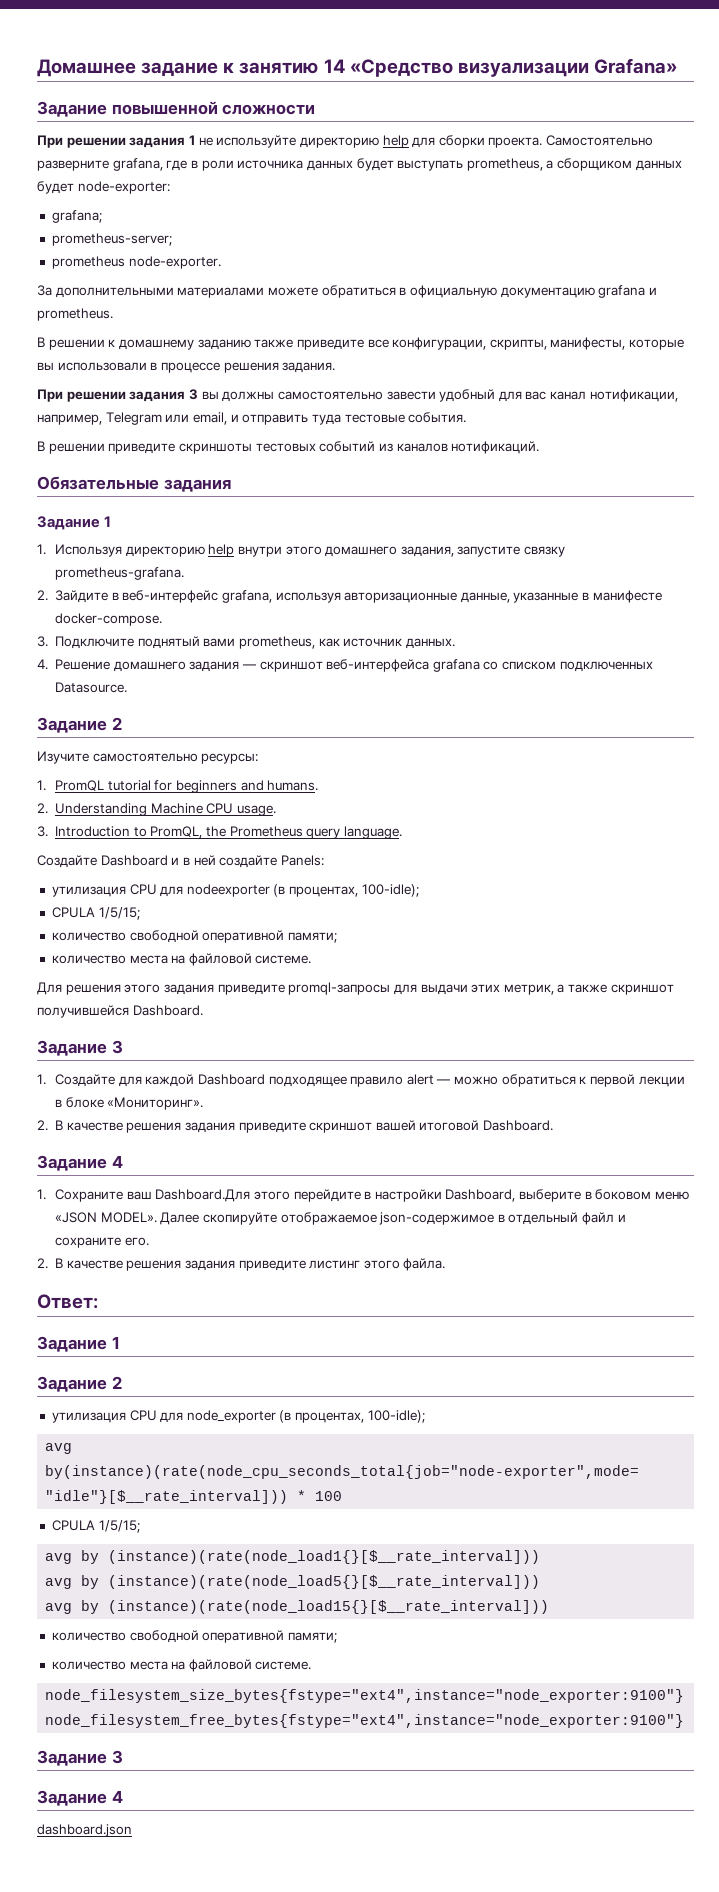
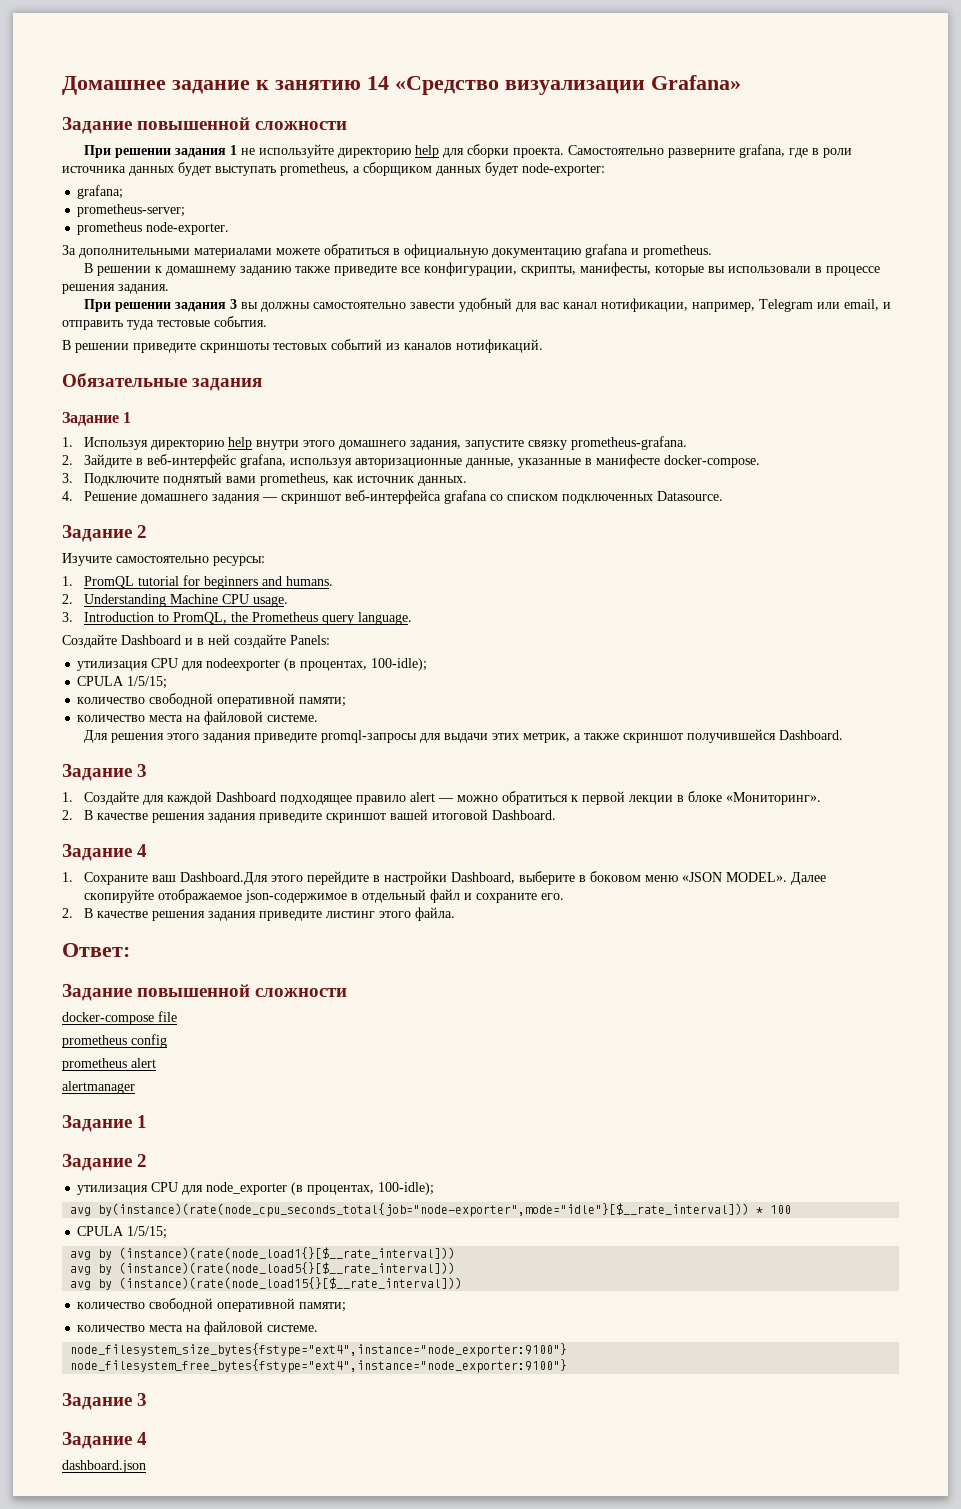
  Ответ:
+ Задание повышенной сложности
+ docker-compose file
+ prometheus config
+ prometheus alert
+ alertmanager

